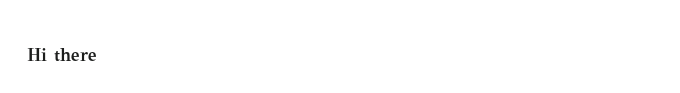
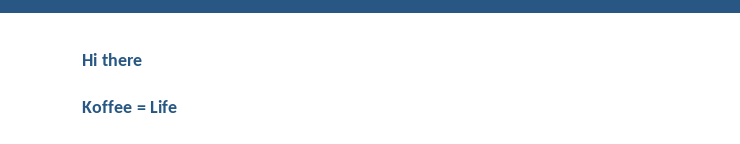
+ Koffee = Life

